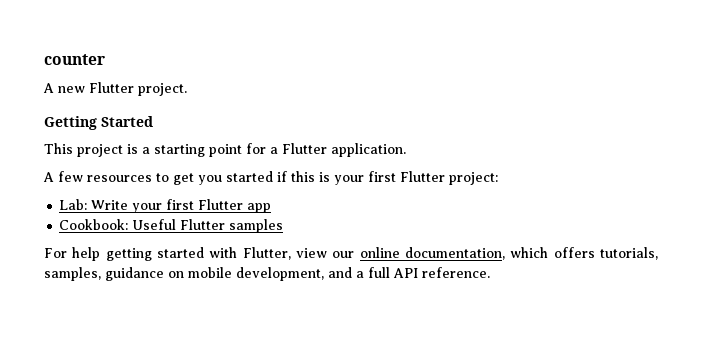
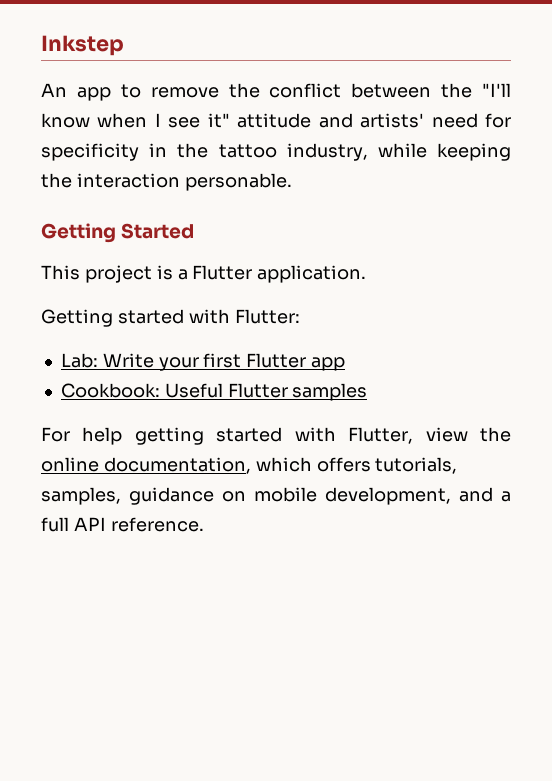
- counter
- A new Flutter project.
+ Inkstep
+ An app to remove the conflict between the "I'll know when I see it" attitude and artists' need for specificity in the tattoo industry, while keeping the interaction personable.
- This project is a starting point for a Flutter application.
- A few resources to get you started if this is your first Flutter project:
+ This project is a Flutter application.
+ Getting started with Flutter:
- For help getting started with Flutter, view our online documentation, which offers tutorials, samples, guidance on mobile development, and a full API reference.
+ For help getting started with Flutter, view the online documentation, which offers tutorials, samples, guidance on mobile development, and a full API reference.

